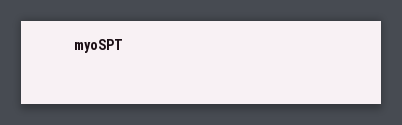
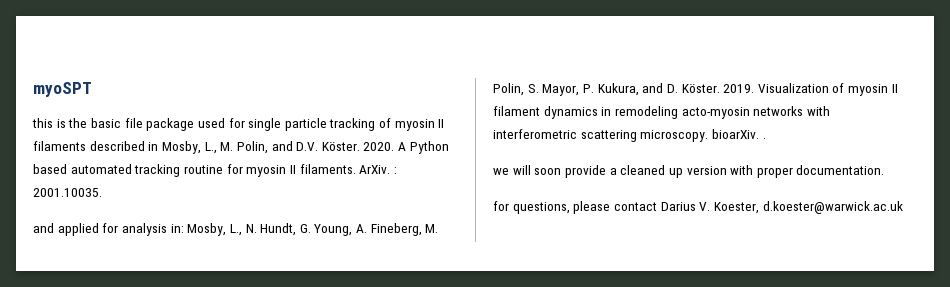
+ this is the basic file package used for single particle tracking of myosin II filaments described in Mosby, L., M. Polin, and D.V. Köster. 2020. A Python based automated tracking routine for myosin II filaments. ArXiv. : 2001.10035.
+ and applied for analysis in: Mosby, L., N. Hundt, G. Young, A. Fineberg, M. Polin, S. Mayor, P. Kukura, and D. Köster. 2019. Visualization of myosin II filament dynamics in remodeling acto-myosin networks with interferometric scattering microscopy. bioarXiv. .
+ we will soon provide a cleaned up version with proper documentation.
+ for questions, please contact Darius V. Koester, d.koester@warwick.ac.uk

